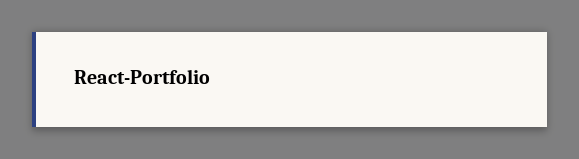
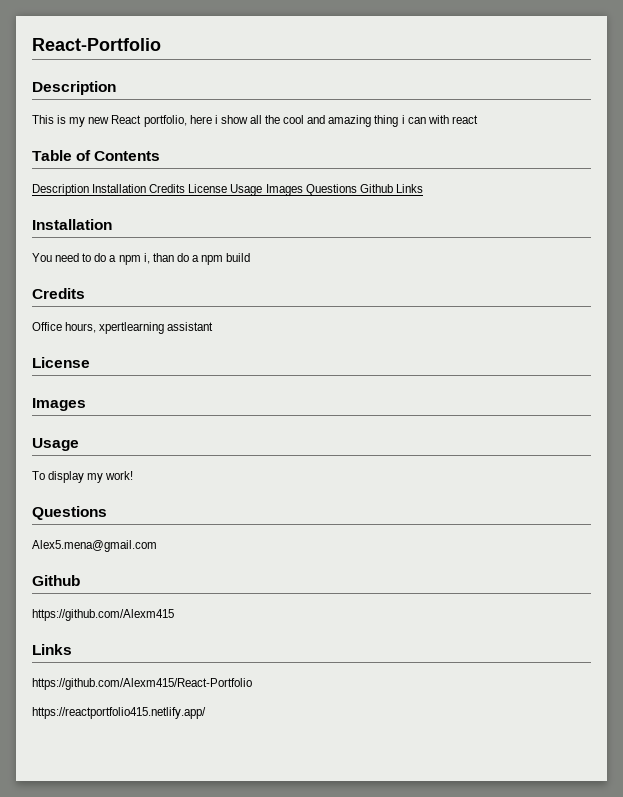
  React-Portfolio
+ Description
+ This is my new React portfolio, here i show all the cool and amazing thing i can with react
+ Table of Contents
+ Description Installation Credits License Usage Images Questions Github Links
+ Installation
+ You need to do a npm i, than do a npm build
+ Credits
+ Office hours, xpertlearning assistant
+ License
+ Images
+ Usage
+ To display my work!
+ Questions
+ Alex5.mena@gmail.com
+ Github
+ https://github.com/Alexm415
+ Links
+ https://github.com/Alexm415/React-Portfolio
+ https://reactportfolio415.netlify.app/

